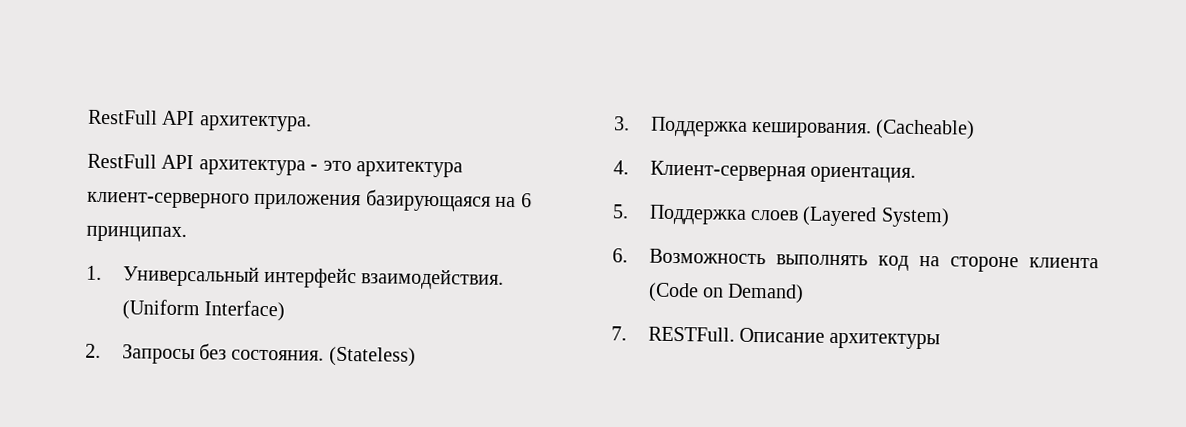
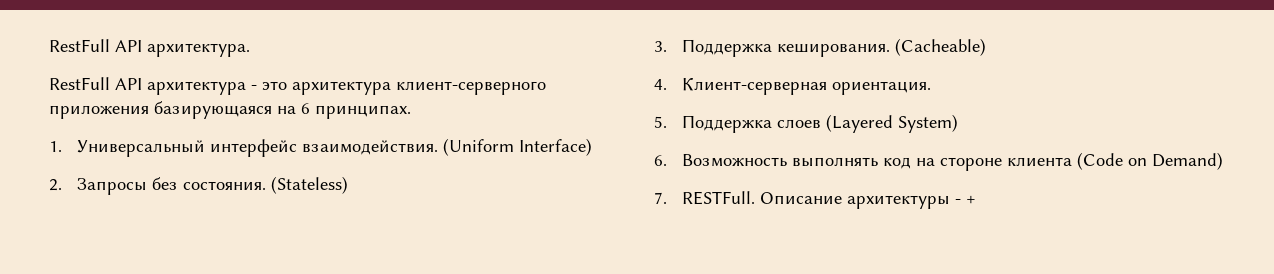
- Описание архитектуры
+ Описание архитектуры - +

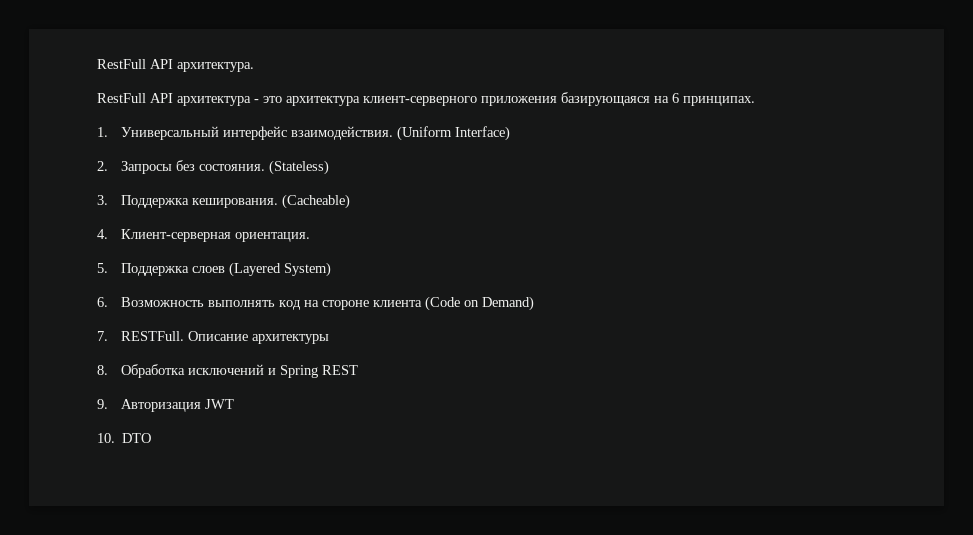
- Описание архитектуры - +
+ Описание архитектуры
+ 8. Обработка исключений и Spring REST
+ 9. Авторизация JWT
+ 10. DTO

